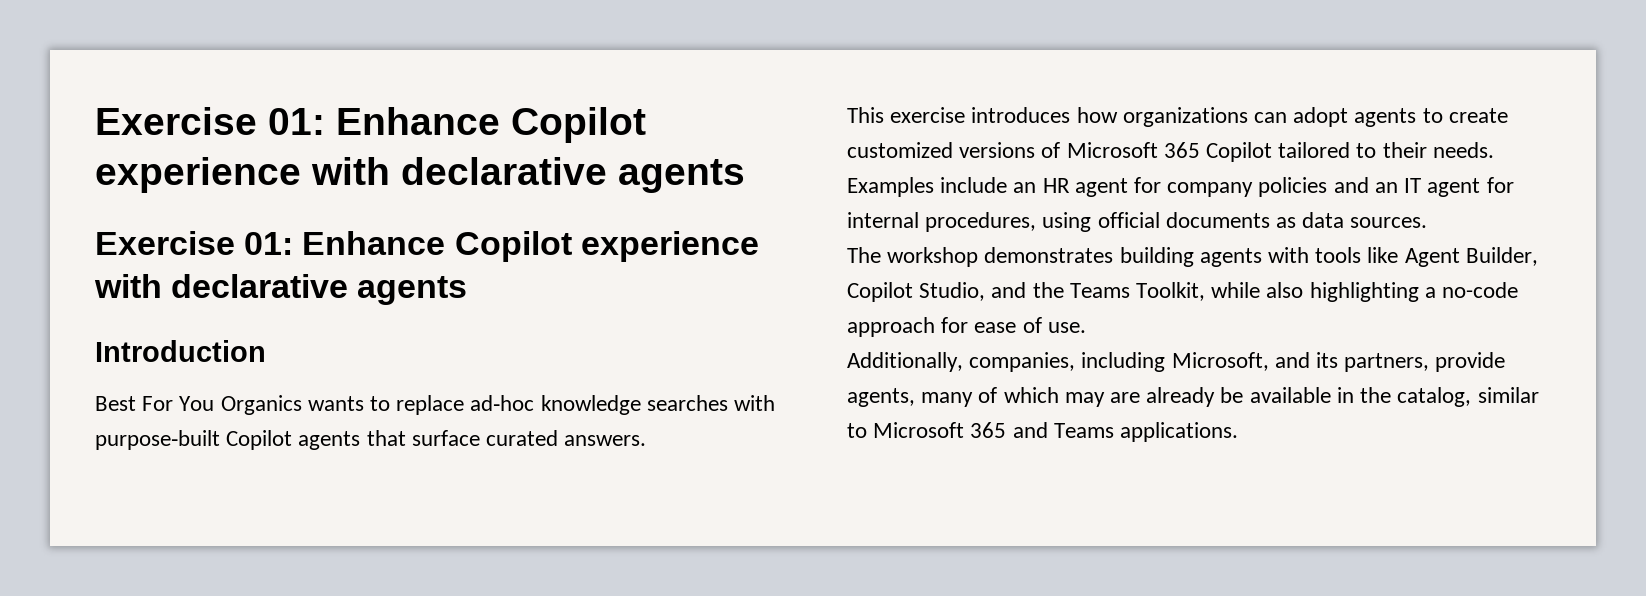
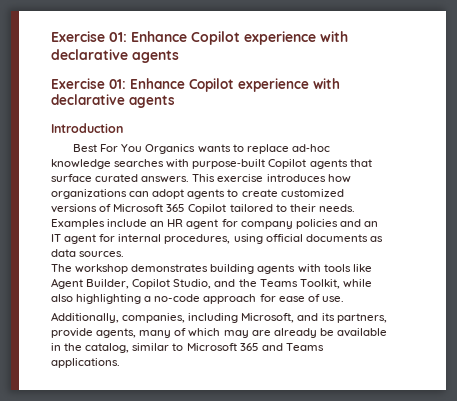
- Best For You Organics wants to replace ad‑hoc knowledge searches with purpose‑built Copilot agents that surface curated answers.
- This exercise introduces how organizations can adopt agents to create customized versions of Microsoft 365 Copilot tailored to their needs.
+ Best For You Organics wants to replace ad‑hoc knowledge searches with purpose‑built Copilot agents that surface curated answers. This exercise introduces how organizations can adopt agents to create customized versions of Microsoft 365 Copilot tailored to their needs.

